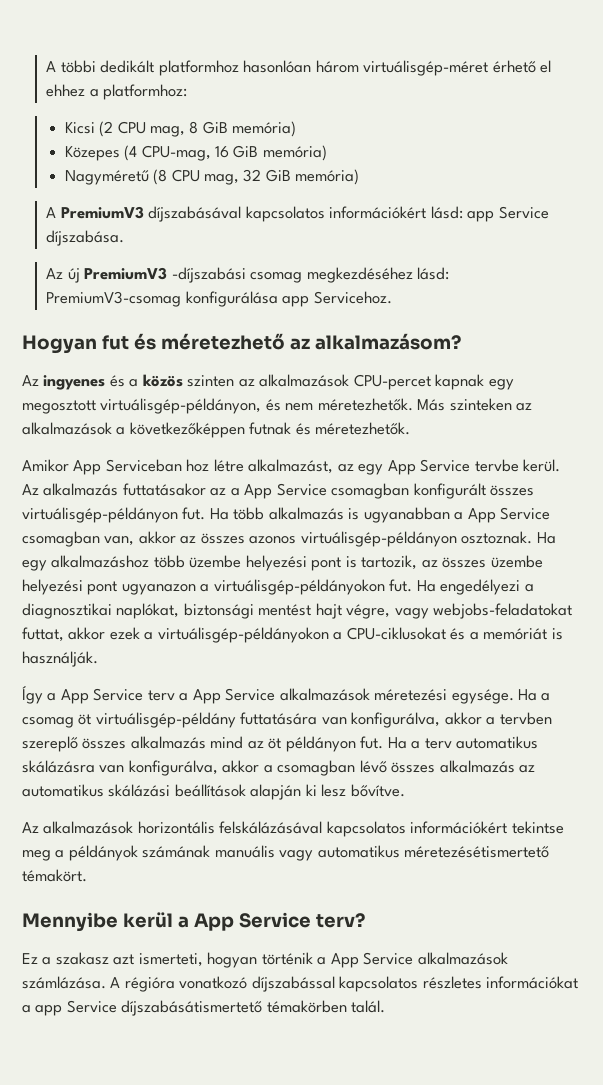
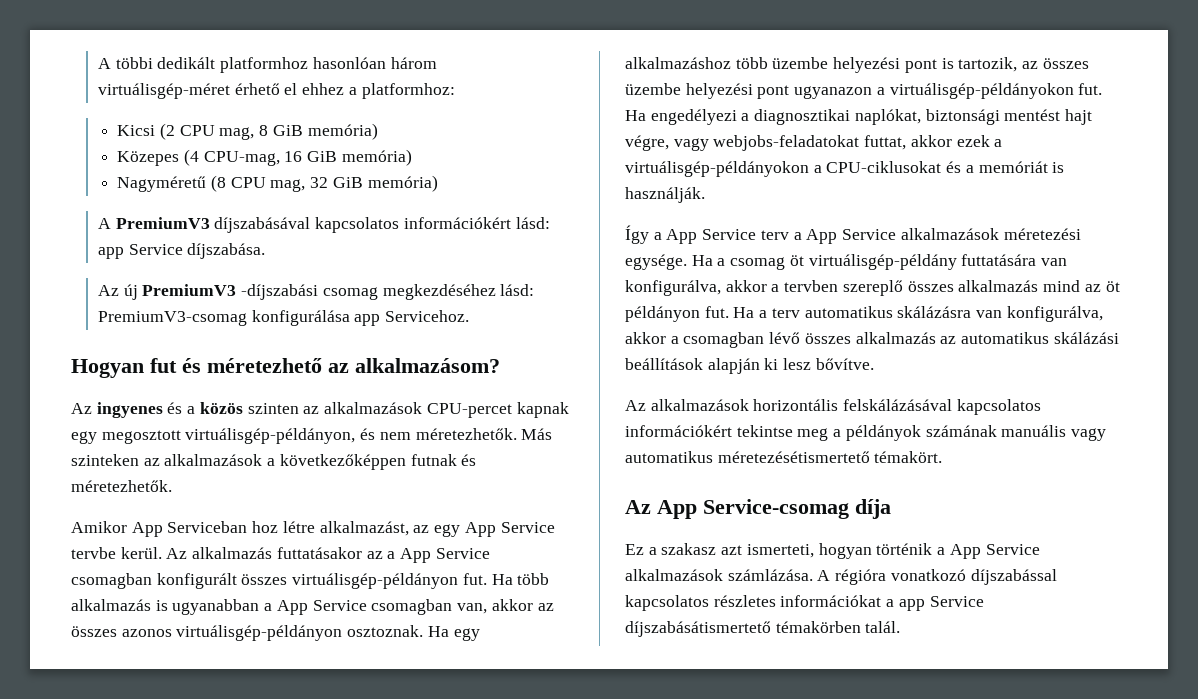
- Mennyibe kerül a App Service terv?
+ Az App Service-csomag díja

